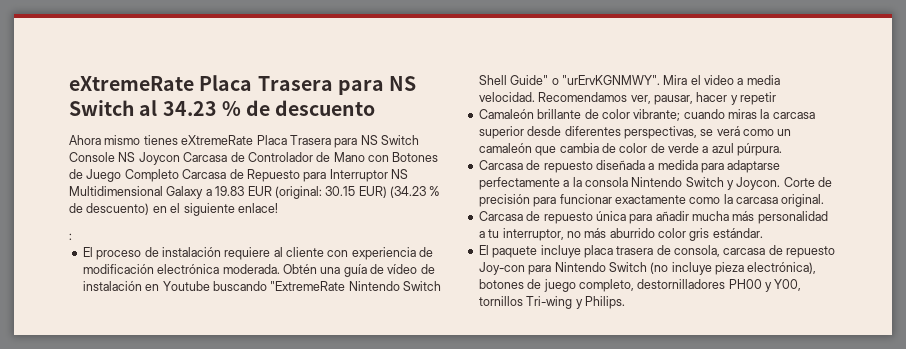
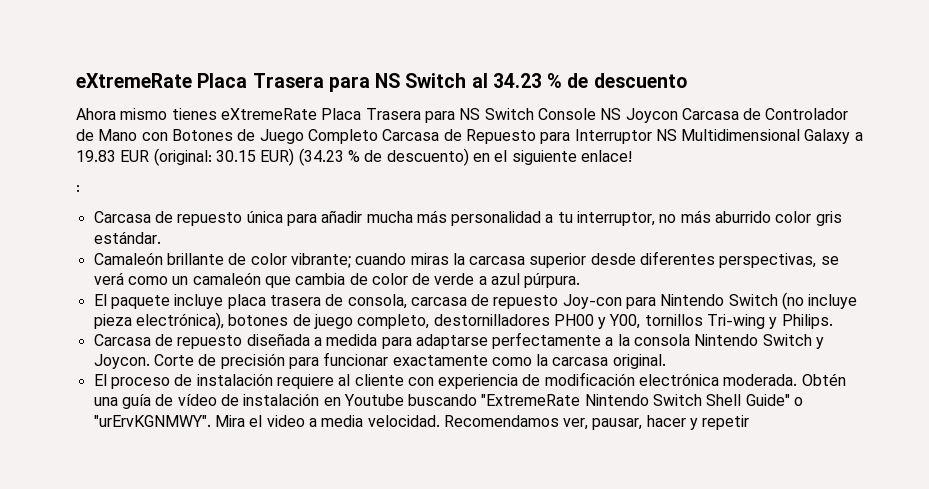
+ Carcasa de repuesto única para añadir mucha más personalidad a tu interruptor, no más aburrido color gris estándar.
+ Camaleón brillante de color vibrante; cuando miras la carcasa superior desde diferentes perspectivas, se verá como un camaleón que cambia de color de verde a azul púrpura.
+ El paquete incluye placa trasera de consola, carcasa de repuesto Joy-con para Nintendo Switch (no incluye pieza electrónica), botones de juego completo, destornilladores PH00 y Y00, tornillos Tri-wing y Philips.
+ Carcasa de repuesto diseñada a medida para adaptarse perfectamente a la consola Nintendo Switch y Joycon. Corte de precisión para funcionar exactamente como la carcasa original.
- Camaleón brillante de color vibrante; cuando miras la carcasa superior desde diferentes perspectivas, se verá como un camaleón que cambia de color de verde a azul púrpura.
- Carcasa de repuesto diseñada a medida para adaptarse perfectamente a la consola Nintendo Switch y Joycon. Corte de precisión para funcionar exactamente como la carcasa original.
- Carcasa de repuesto única para añadir mucha más personalidad a tu interruptor, no más aburrido color gris estándar.
- El paquete incluye placa trasera de consola, carcasa de repuesto Joy-con para Nintendo Switch (no incluye pieza electrónica), botones de juego completo, destornilladores PH00 y Y00, tornillos Tri-wing y Philips.

